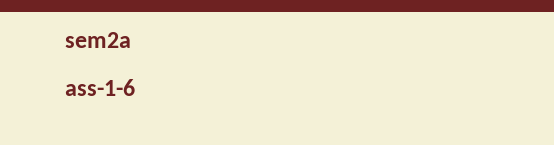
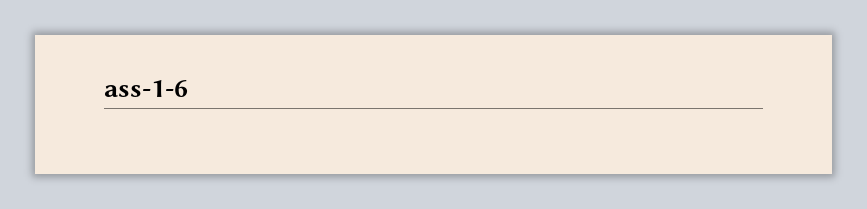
- sem2a

